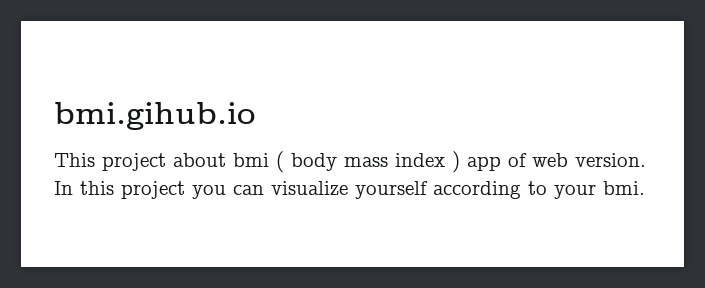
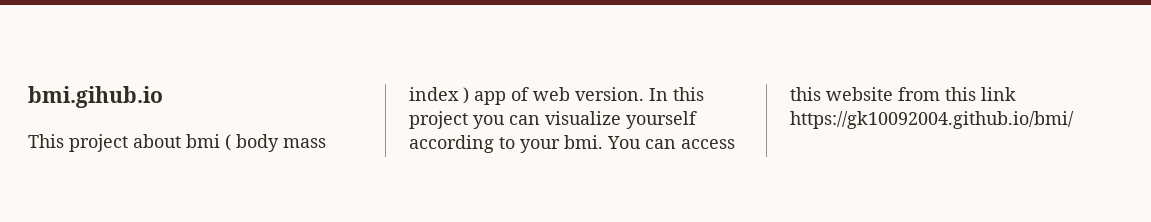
+ You can access this website from this link https://gk10092004.github.io/bmi/

